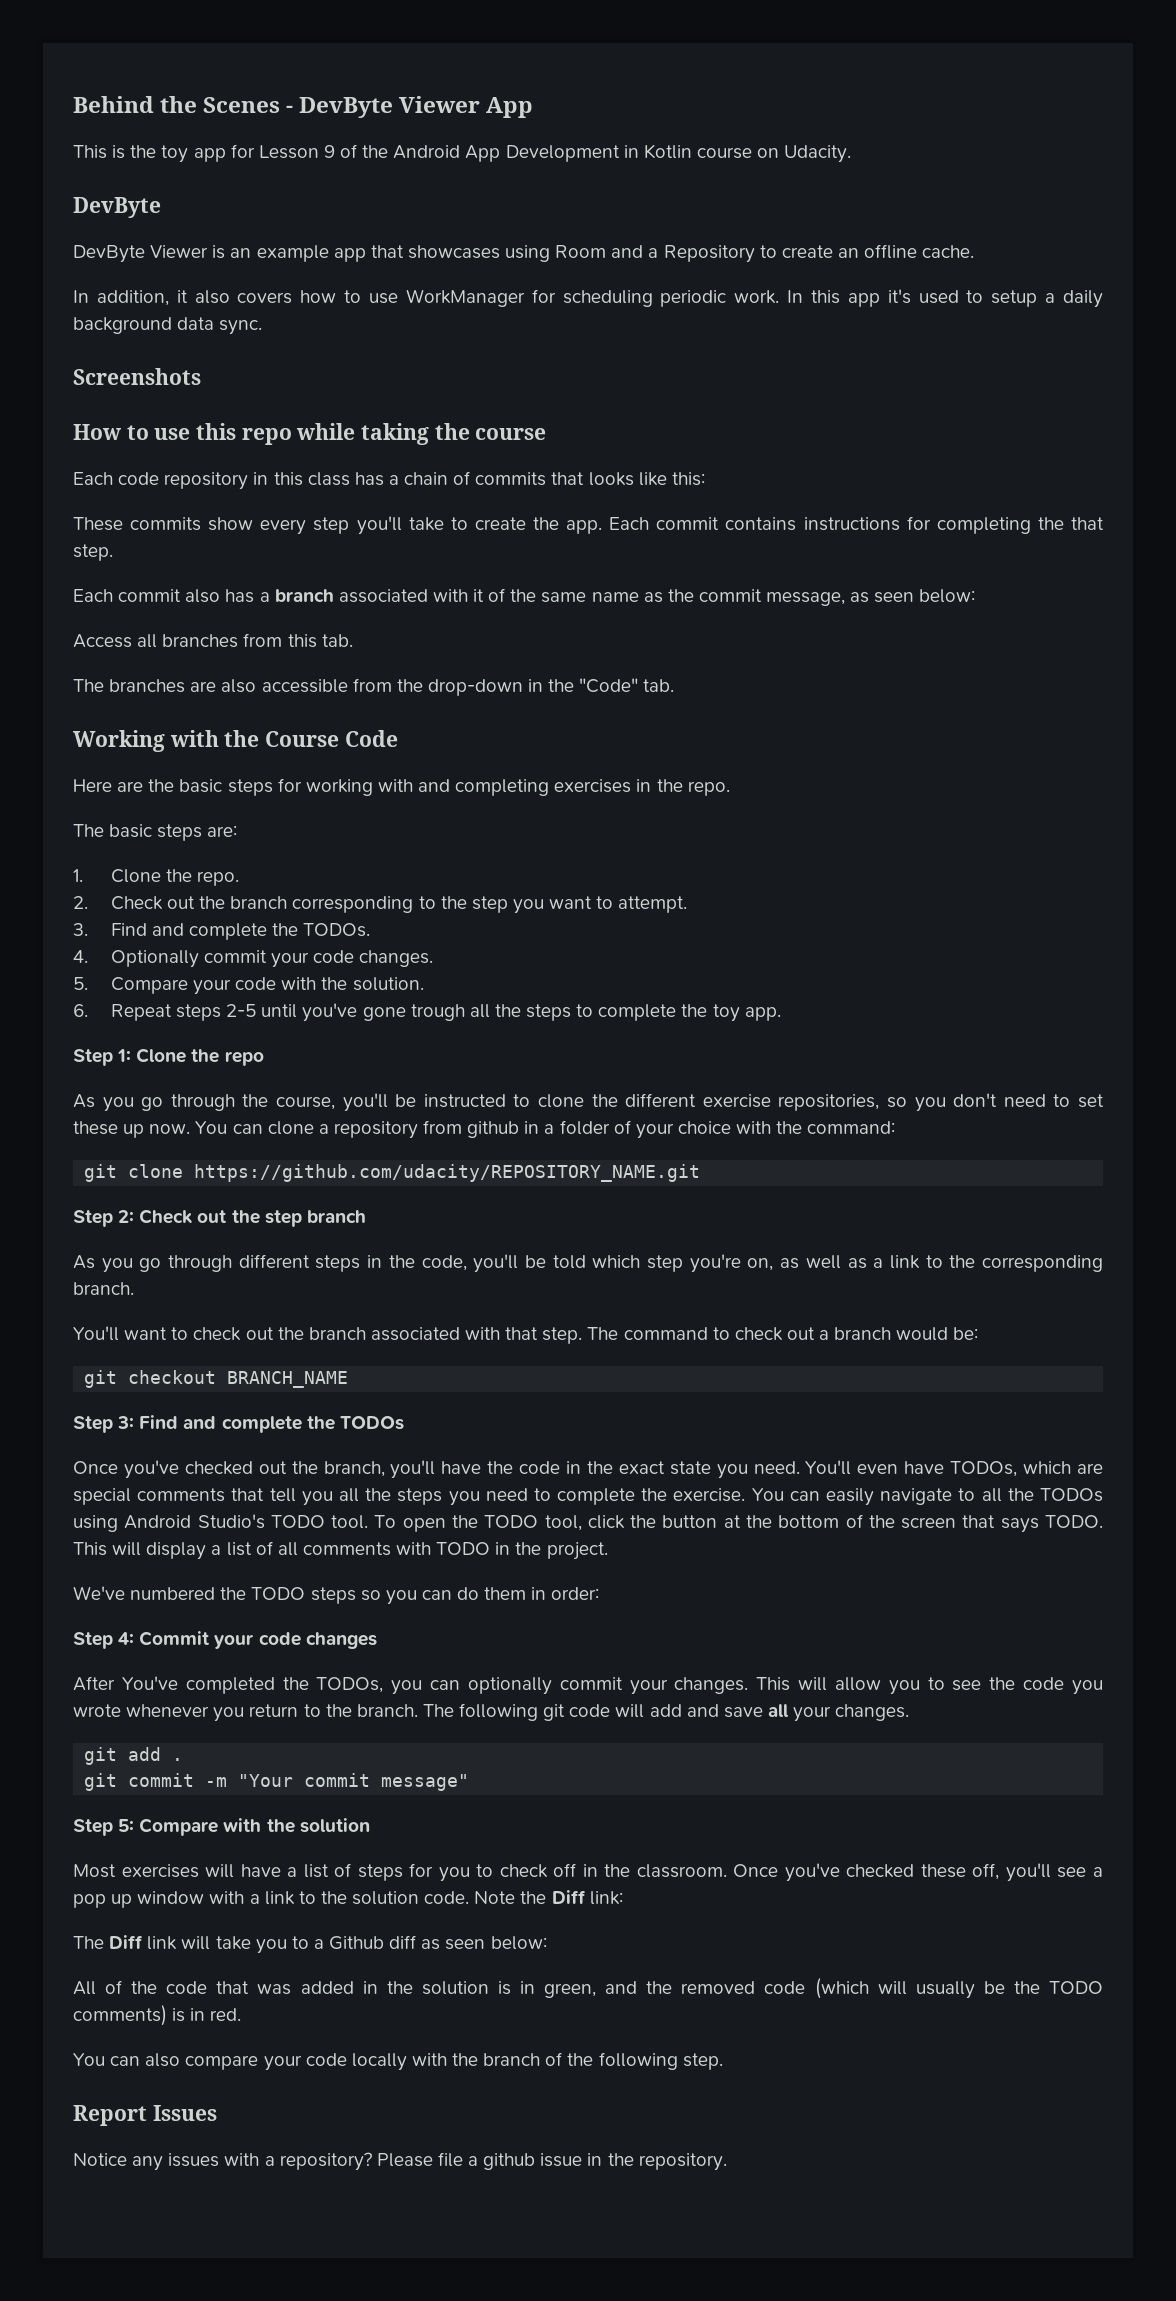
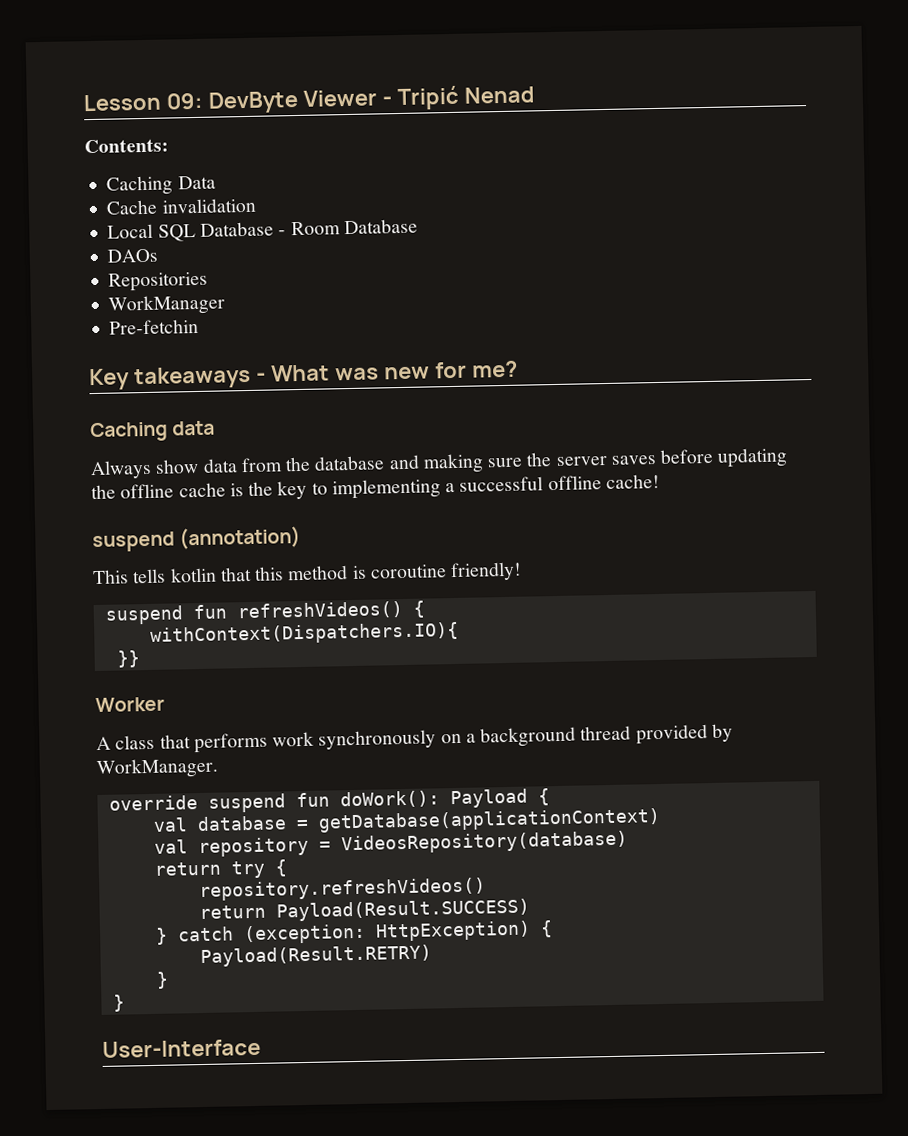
- Behind the Scenes - DevByte Viewer App
- This is the toy app for Lesson 9 of the Android App Development in Kotlin course on Udacity.
- DevByte
- DevByte Viewer is an example app that showcases using Room and a Repository to create an offline cache.
- In addition, it also covers how to use WorkManager for scheduling periodic work. In this app it's used to setup a daily background data sync.
- Screenshots
- How to use this repo while taking the course
- Each code repository in this class has a chain of commits that looks like this:
- These commits show every step you'll take to create the app. Each commit contains instructions for completing the that step.
- Each commit also has a branch associated with it of the same name as the commit message, as seen below:
- Access all branches from this tab.
- The branches are also accessible from the drop-down in the "Code" tab.
- Working with the Course Code
- Here are the basic steps for working with and completing exercises in the repo.
- The basic steps are:
- 1. Clone the repo.
- 2. Check out the branch corresponding to the step you want to attempt.
- 3. Find and complete the TODOs.
- 4. Optionally commit your code changes.
- 5. Compare your code with the solution.
- 6. Repeat steps 2-5 until you've gone trough all the steps to complete the toy app.
- Step 1: Clone the repo
- As you go through the course, you'll be instructed to clone the different exercise repositories, so you don't need to set these up now. You can clone a repository from github in a folder of your choice with the command:
- git clone https://github.com/udacity/REPOSITORY_NAME.git
- Step 2: Check out the step branch
- As you go through different steps in the code, you'll be told which step you're on, as well as a link to the corresponding branch.
- You'll want to check out the branch associated with that step. The command to check out a branch would be:
- git checkout BRANCH_NAME
- Step 3: Find and complete the TODOs
- Once you've checked out the branch, you'll have the code in the exact state you need. You'll even have TODOs, which are special comments that tell you all the steps you need to complete the exercise. You can easily navigate to all the TODOs using Android Studio's TODO tool. To open the TODO tool, click the button at the bottom of the screen that says TODO. This will display a list of all comments with TODO in the project.
- We've numbered the TODO steps so you can do them in order:
- Step 4: Commit your code changes
- After You've completed the TODOs, you can optionally commit your changes. This will allow you to see the code you wrote whenever you return to the branch. The following git code will add and save all your changes.
- git add .
- git commit -m "Your commit message"
- Step 5: Compare with the solution
- Most exercises will have a list of steps for you to check off in the classroom. Once you've checked these off, you'll see a pop up window with a link to the solution code. Note the Diff link:
- The Diff link will take you to a Github diff as seen below:
- All of the code that was added in the solution is in green, and the removed code (which will usually be the TODO comments) is in red.
- You can also compare your code locally with the branch of the following step.
- Report Issues
- Notice any issues with a repository? Please file a github issue in the repository.
+ Lesson 09: DevByte Viewer - Tripić Nenad
+ Contents:
+ Caching Data
+ Cache invalidation
+ Local SQL Database - Room Database
+ DAOs
+ Repositories
+ WorkManager
+ Pre-fetchin
+ Key takeaways - What was new for me?
+ Caching data
+ Always show data from the database and making sure the server saves before updating the offline cache is the key to implementing a successful offline cache!
+ suspend (annotation)
+ This tells kotlin that this method is coroutine friendly!
+ suspend fun refreshVideos() {
+ withContext(Dispatchers.IO){
+ }}
+ Worker
+ A class that performs work synchronously on a background thread provided by WorkManager.
+ override suspend fun doWork(): Payload {
+ val database = getDatabase(applicationContext)
+ val repository = VideosRepository(database)
+ return try {
+ repository.refreshVideos()
+ return Payload(Result.SUCCESS)
+ } catch (exception: HttpException) {
+ Payload(Result.RETRY)
+ }
+ }
+ User-Interface

